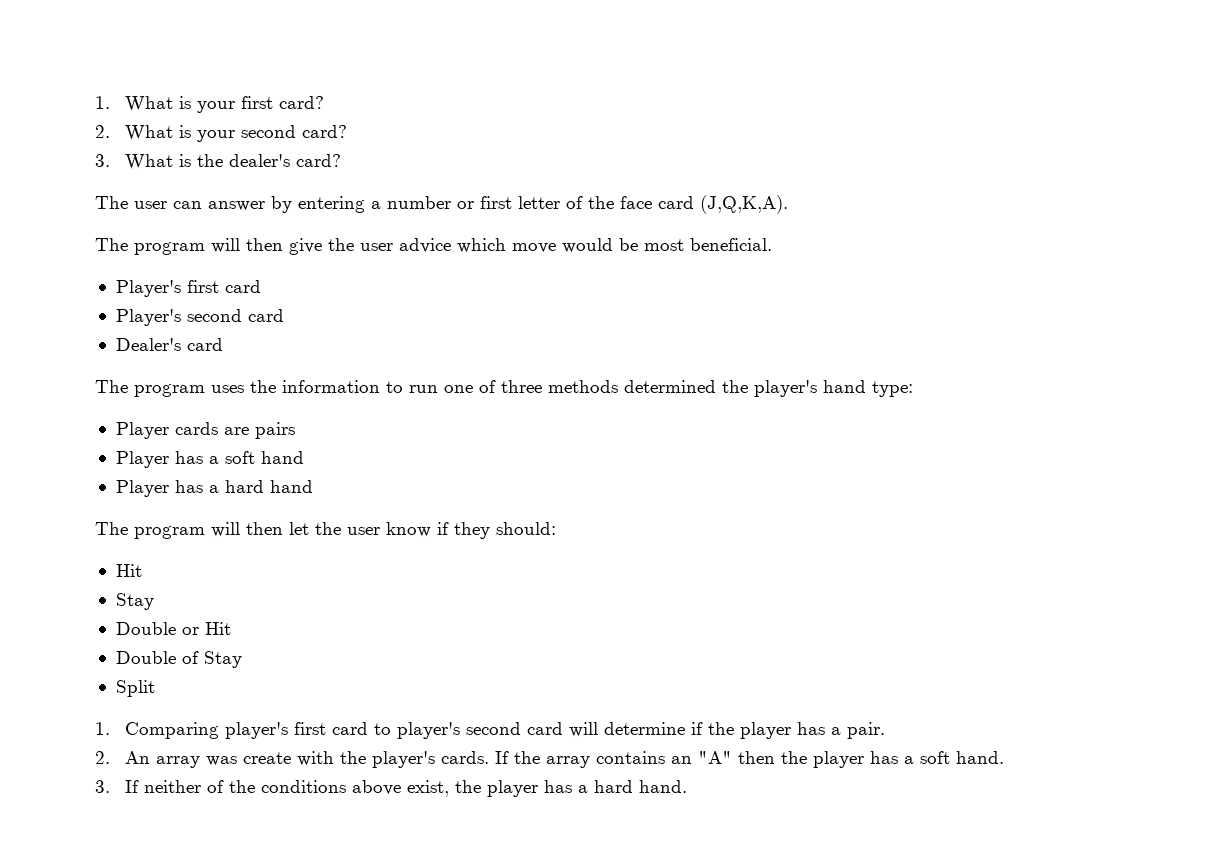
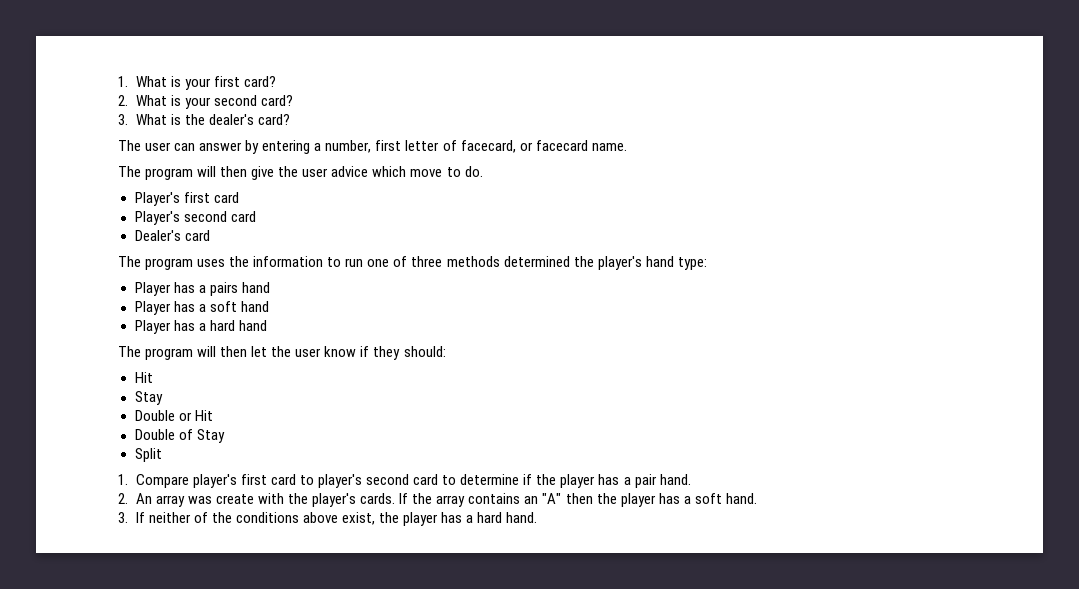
- The user can answer by entering a number or first letter of the face card (J,Q,K,A).
+ The user can answer by entering a number, first letter of facecard, or facecard name.
- The program will then give the user advice which move would be most beneficial.
+ The program will then give the user advice which move to do.
- Player cards are pairs
+ Player has a pairs hand
- 1. Comparing player's first card to player's second card will determine if the player has a pair.
+ 1. Compare player's first card to player's second card to determine if the player has a pair hand.

